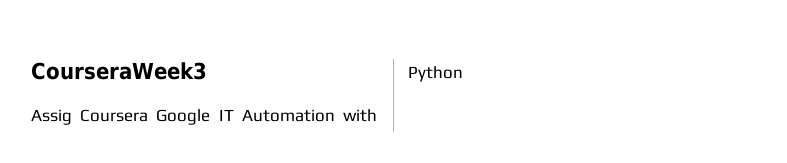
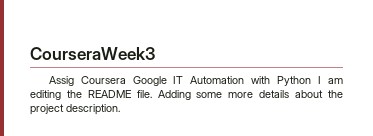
- Assig Coursera Google IT Automation with Python
+ Assig Coursera Google IT Automation with Python I am editing the README file. Adding some more details about the project description.

